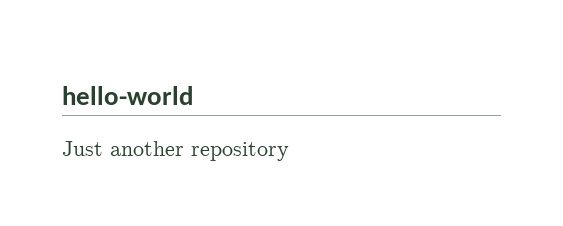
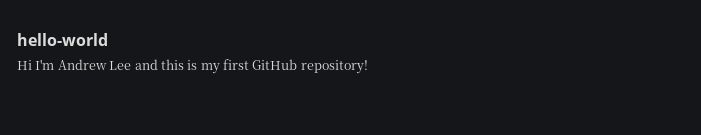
- Just another repository
+ Hi I'm Andrew Lee and this is my first GitHub repository!

